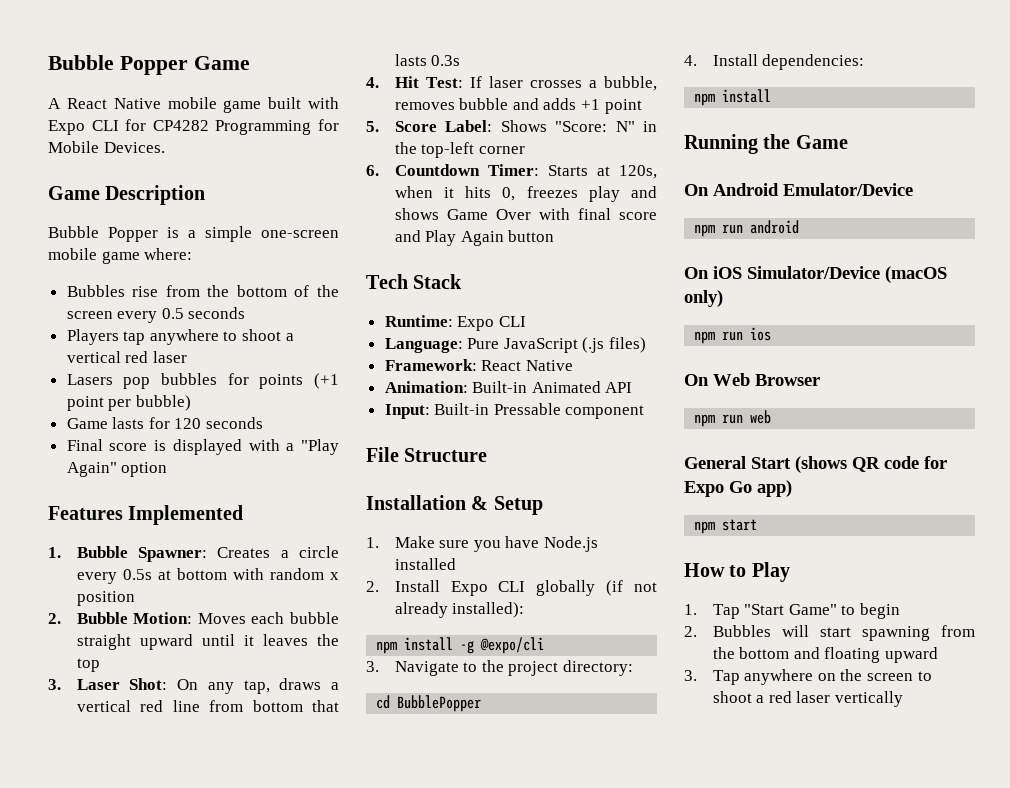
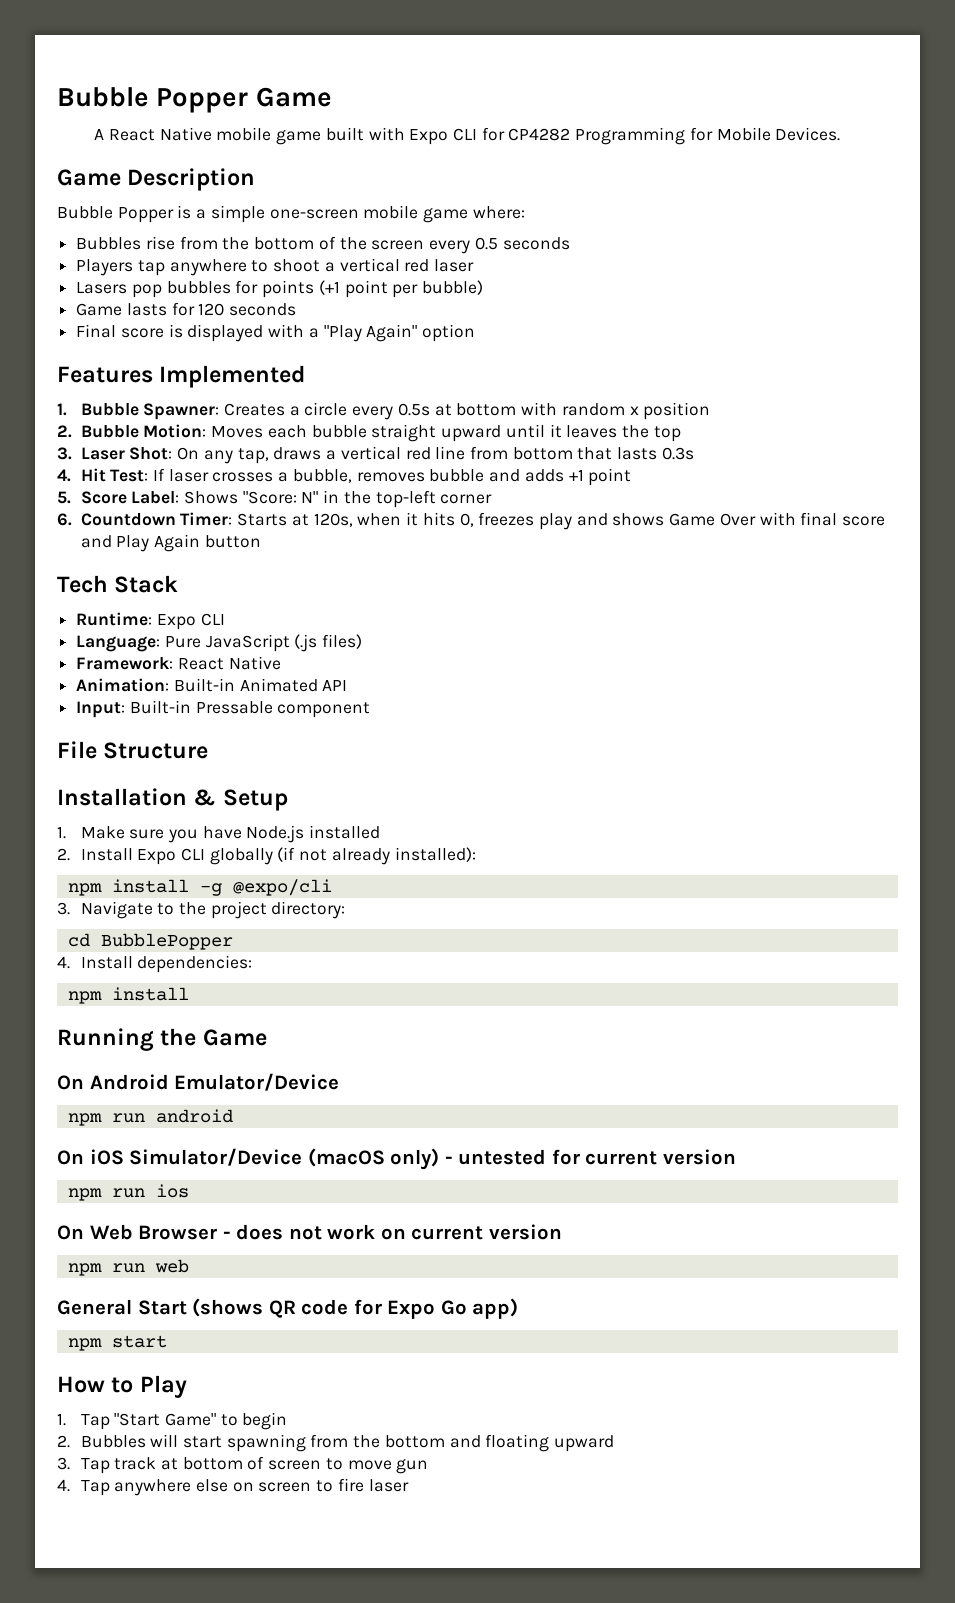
- On iOS Simulator/Device (macOS only)
+ On iOS Simulator/Device (macOS only) - untested for current version
- On Web Browser
+ On Web Browser - does not work on current version
- 3. Tap anywhere on the screen to shoot a red laser vertically
+ 3. Tap track at bottom of screen to move gun
+ 4. Tap anywhere else on screen to fire laser

